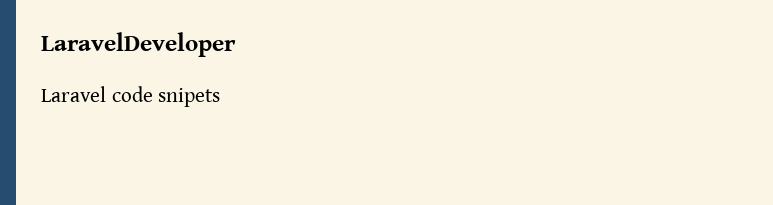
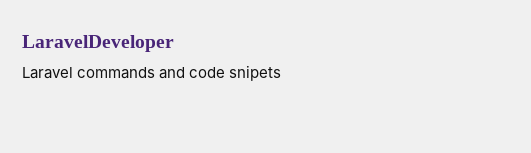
- Laravel code snipets
+ Laravel commands and code snipets

